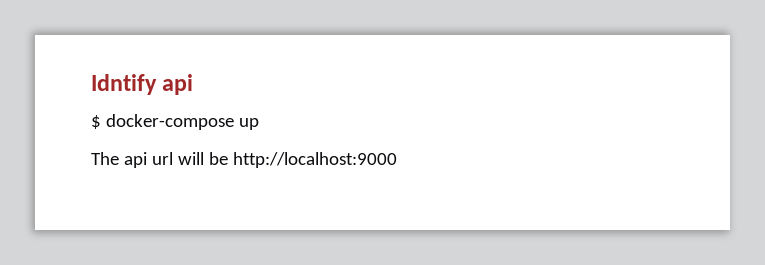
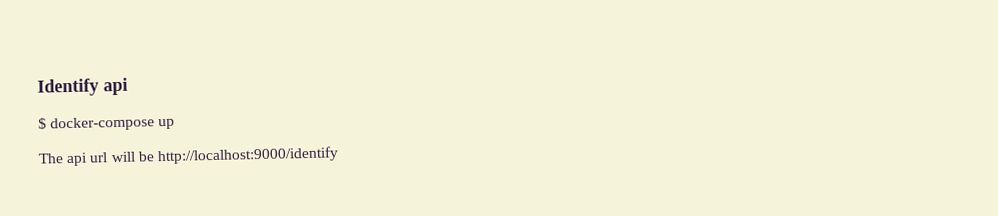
- Idntify api
+ Identify api
- The api url will be http://localhost:9000
+ The api url will be http://localhost:9000/identify

